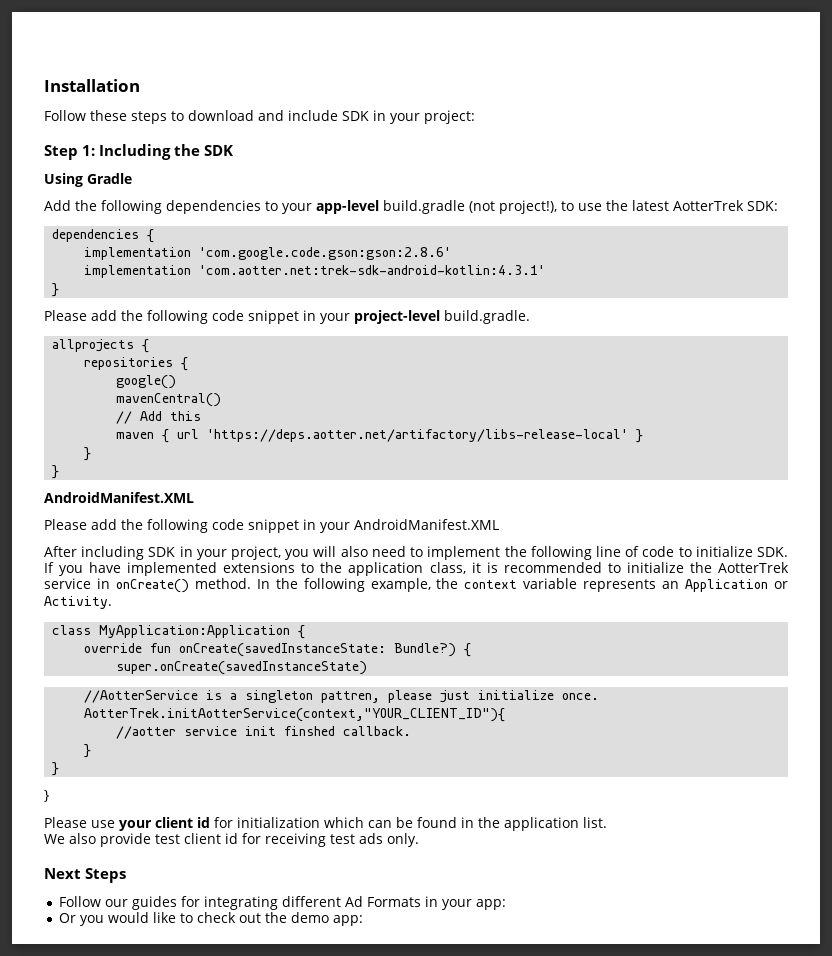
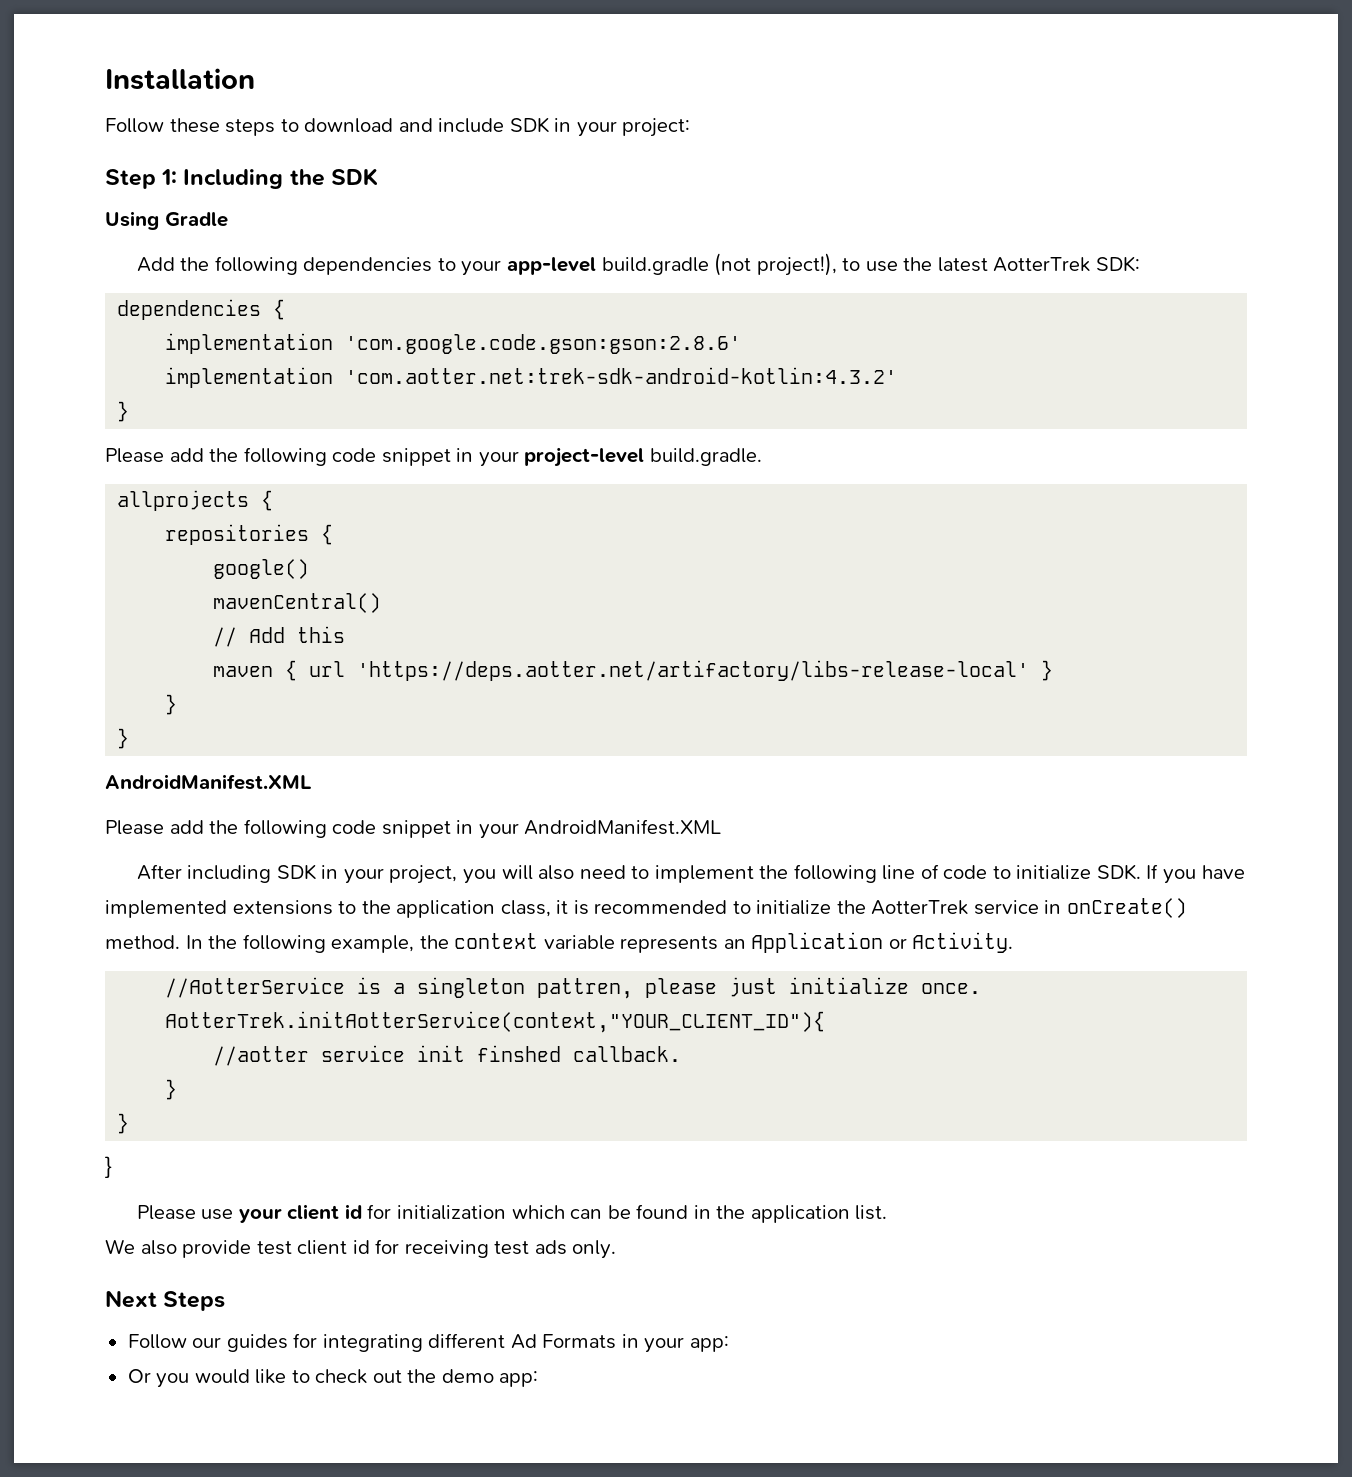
- implementation 'com.aotter.net:trek-sdk-android-kotlin:4.3.1'
+ implementation 'com.aotter.net:trek-sdk-android-kotlin:4.3.2'
- class MyApplication:Application {
- override fun onCreate(savedInstanceState: Bundle?) {
- super.onCreate(savedInstanceState)

